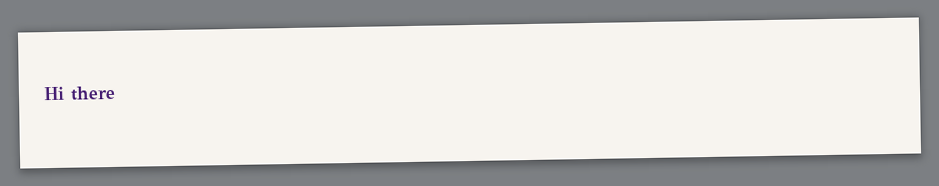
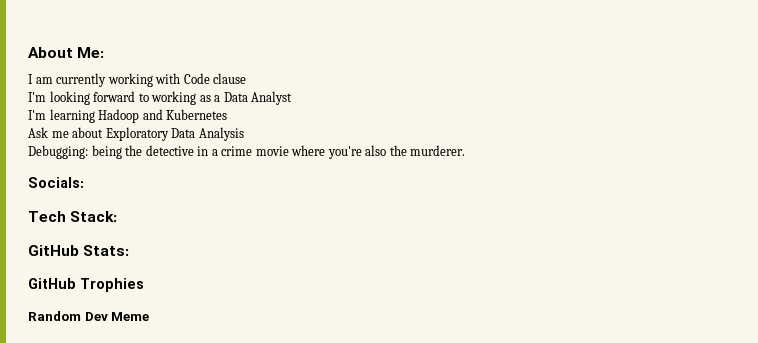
- Hi there
+ About Me:
+ I am currently working with Code clause
+ I'm looking forward to working as a Data Analyst
+ I'm learning Hadoop and Kubernetes
+ Ask me about Exploratory Data Analysis
+ Debugging: being the detective in a crime movie where you're also the murderer.
+ Socials:
+ Tech Stack:
+ GitHub Stats:
+ GitHub Trophies
+ Random Dev Meme

